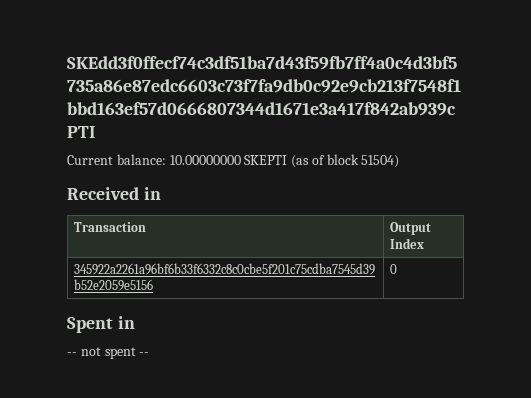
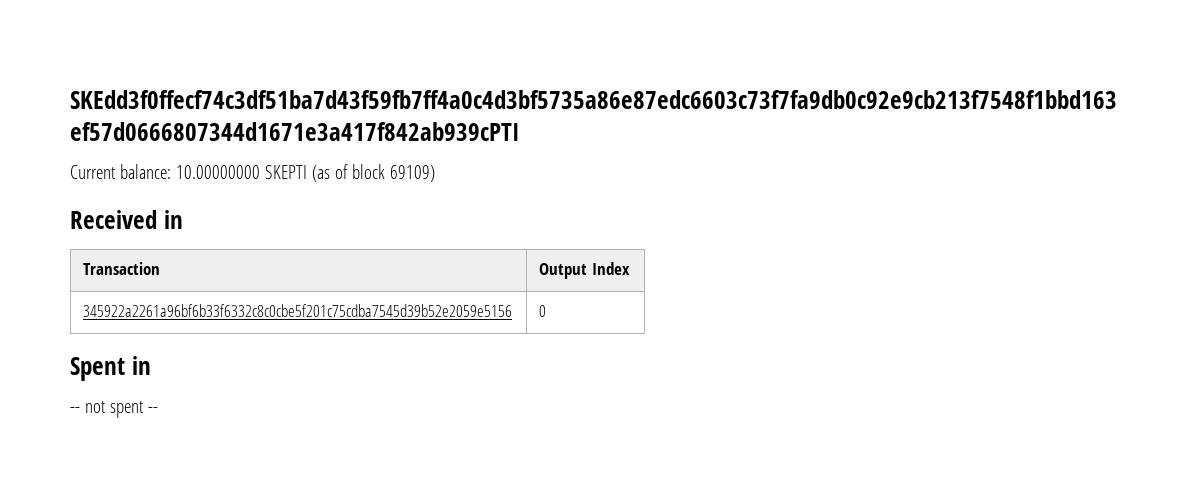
- Current balance: 10.00000000 SKEPTI (as of block 51504)
+ Current balance: 10.00000000 SKEPTI (as of block 69109)

